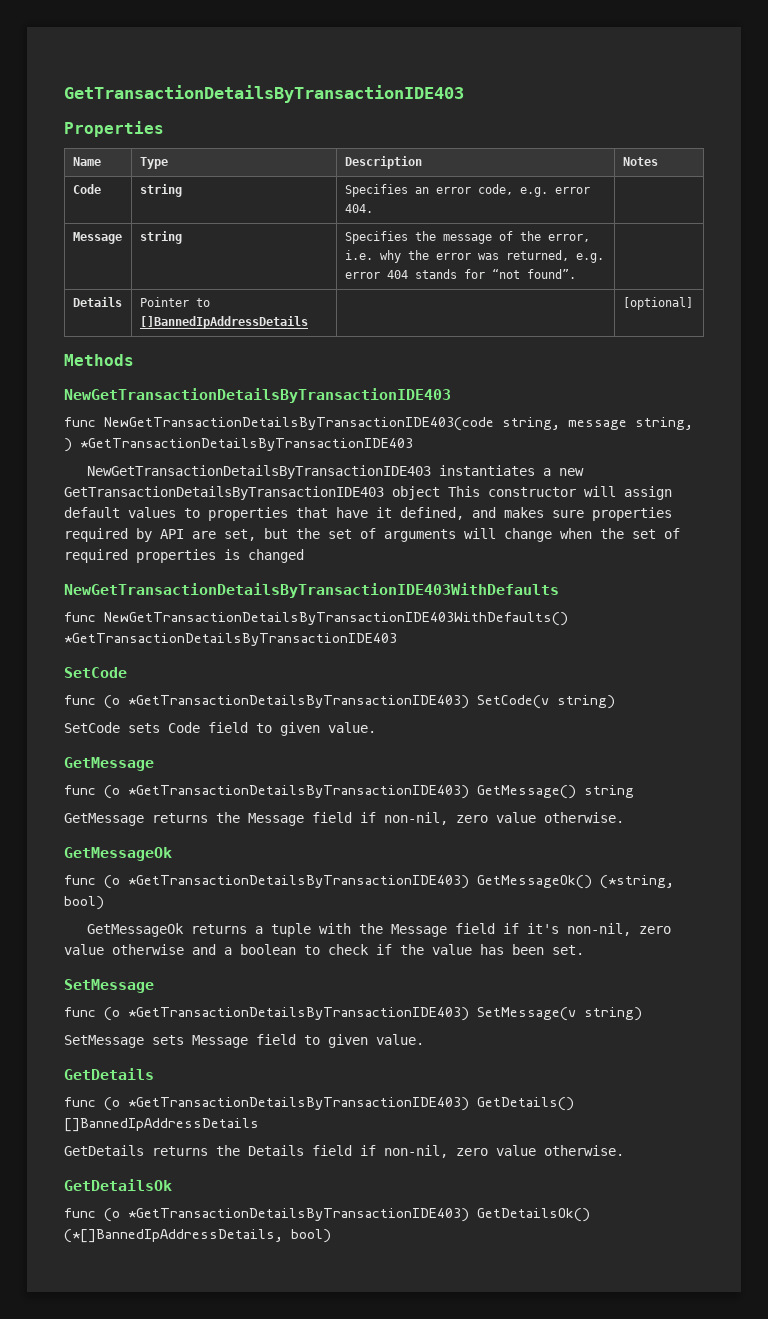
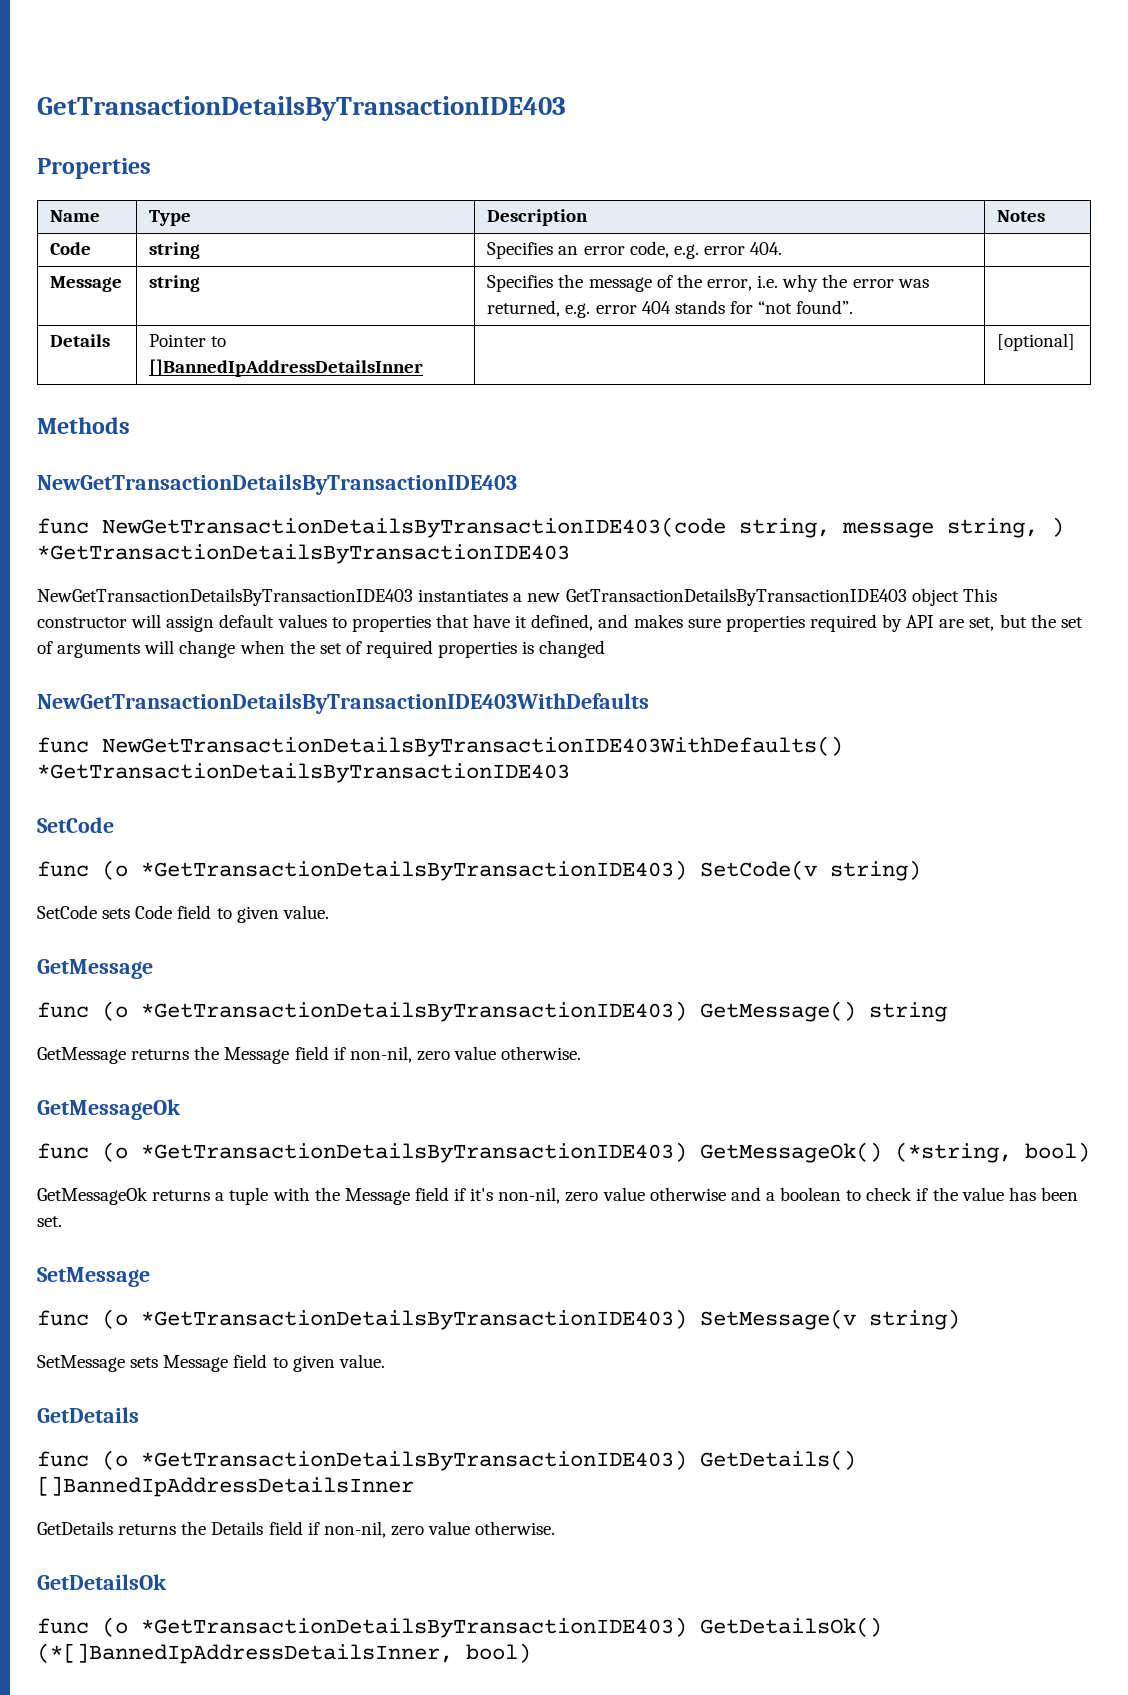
- Details | Pointer to []BannedIpAddressDetails | | [optional]
+ Details | Pointer to []BannedIpAddressDetailsInner | | [optional]
- func (o *GetTransactionDetailsByTransactionIDE403) GetDetails() []BannedIpAddressDetails
+ func (o *GetTransactionDetailsByTransactionIDE403) GetDetails() []BannedIpAddressDetailsInner
- func (o *GetTransactionDetailsByTransactionIDE403) GetDetailsOk() (*[]BannedIpAddressDetails, bool)
+ func (o *GetTransactionDetailsByTransactionIDE403) GetDetailsOk() (*[]BannedIpAddressDetailsInner, bool)

